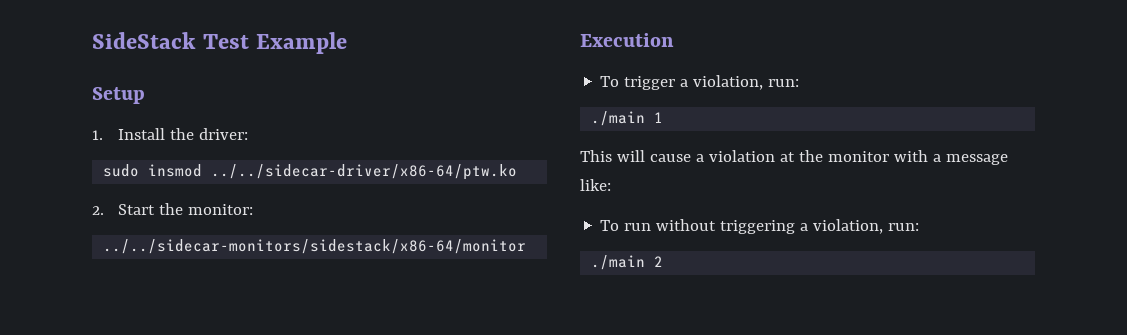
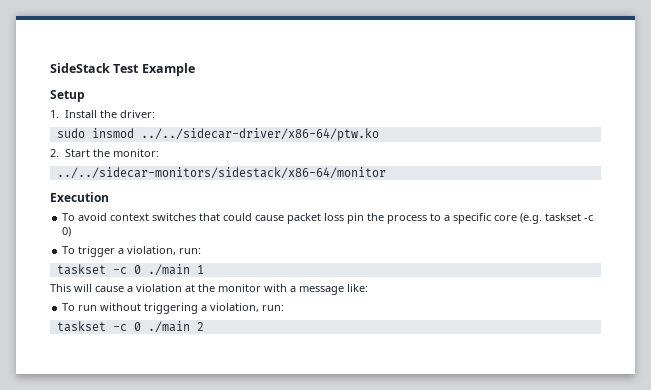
+ To avoid context switches that could cause packet loss pin the process to a specific core (e.g. taskset -c 0)
- ./main 1
+ taskset -c 0 ./main 1
- ./main 2
+ taskset -c 0 ./main 2

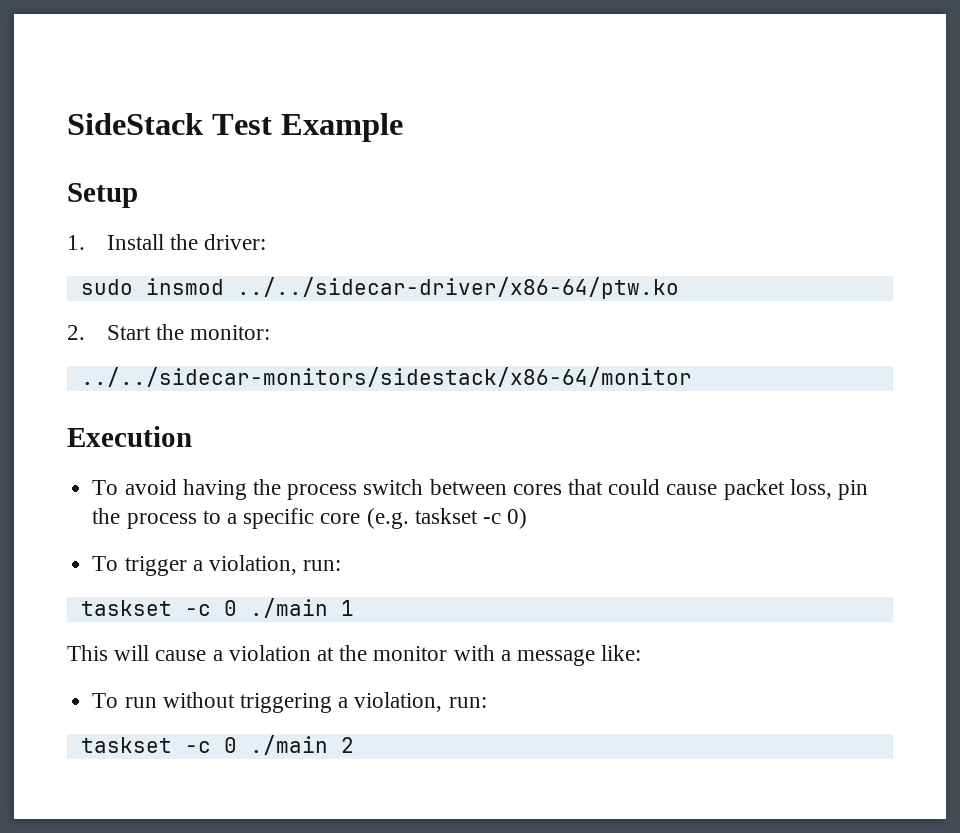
- To avoid context switches that could cause packet loss pin the process to a specific core (e.g. taskset -c 0)
+ To avoid having the process switch between cores that could cause packet loss, pin the process to a specific core (e.g. taskset -c 0)

